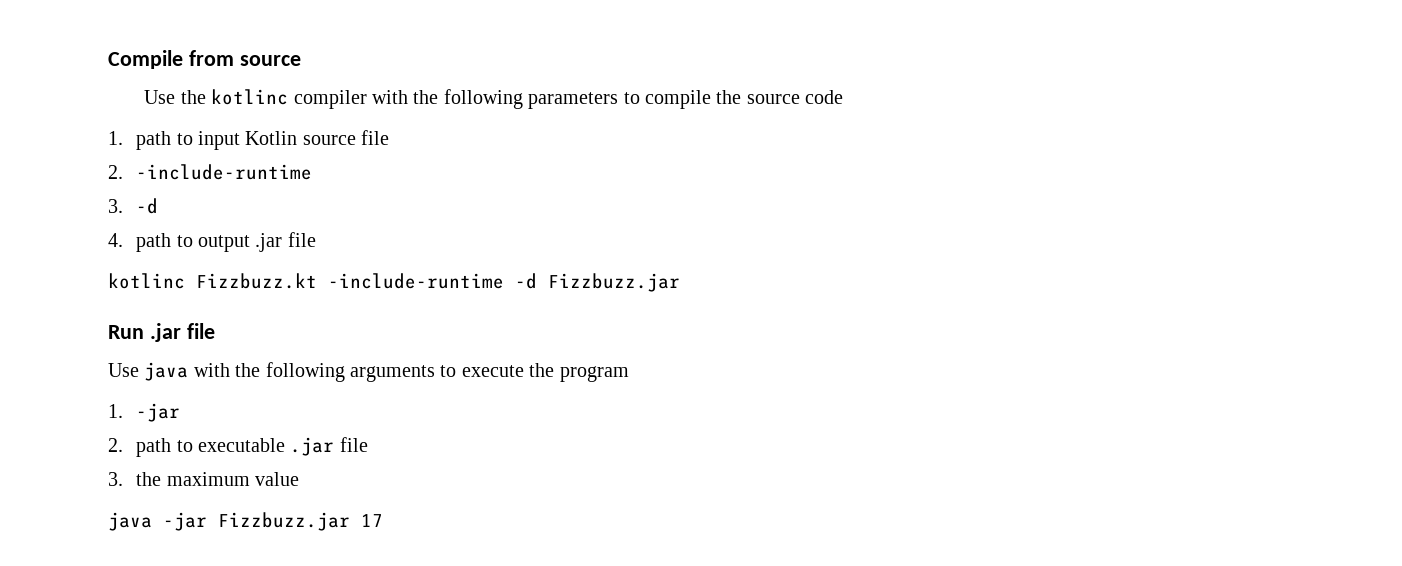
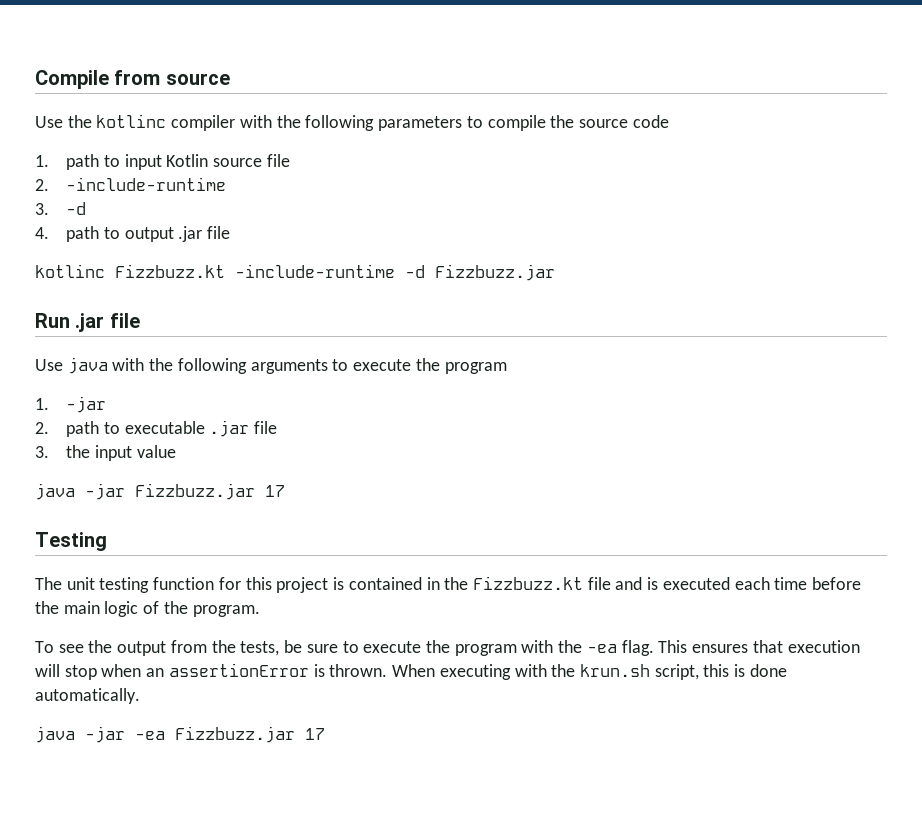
- 3. the maximum value
+ 3. the input value
+ Testing
+ The unit testing function for this project is contained in the Fizzbuzz.kt file and is executed each time before the main logic of the program.
+ To see the output from the tests, be sure to execute the program with the -ea flag. This ensures that execution will stop when an assertionError is thrown. When executing with the krun.sh script, this is done automatically.
+ java -jar -ea Fizzbuzz.jar 17

